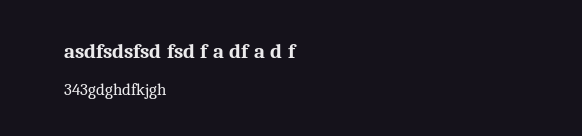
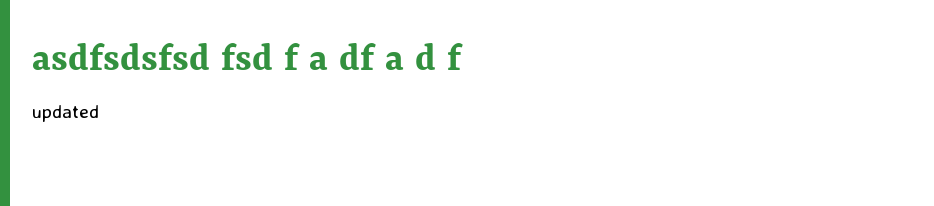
- 343gdghdfkjgh
+ updated

